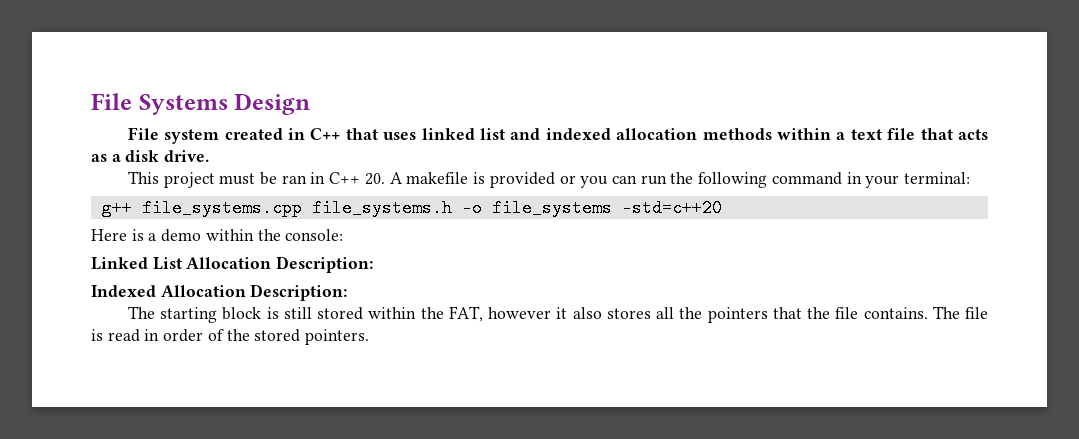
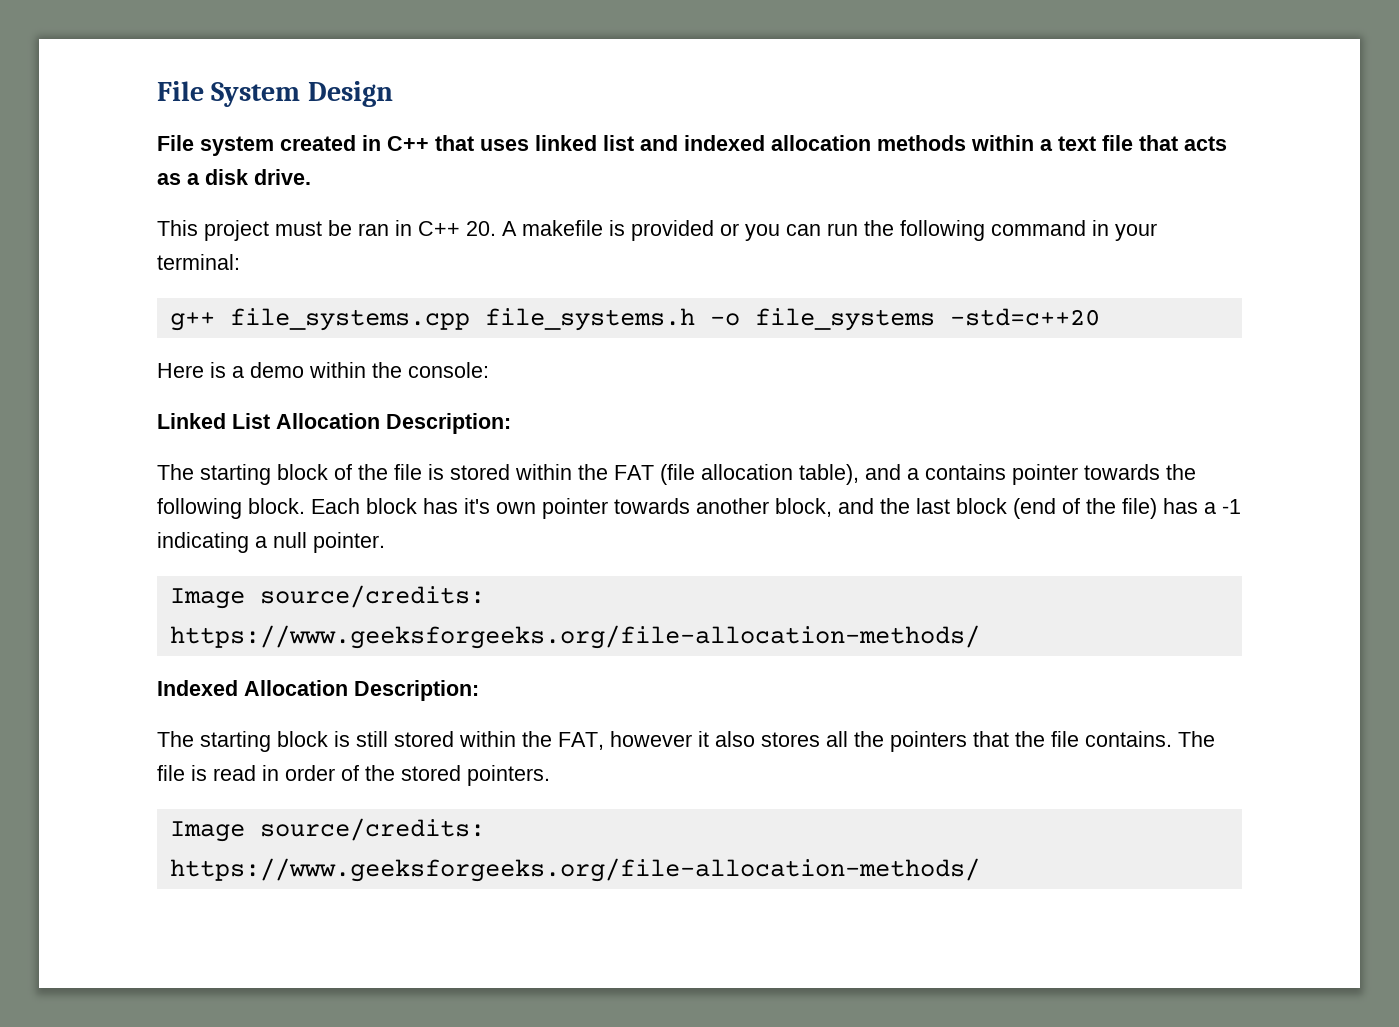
- File Systems Design
+ File System Design
+ The starting block of the file is stored within the FAT (file allocation table), and a contains pointer towards the following block. Each block has it's own pointer towards another block, and the last block (end of the file) has a -1 indicating a null pointer.
+ Image source/credits: https://www.geeksforgeeks.org/file-allocation-methods/
  The file is read in order of the stored pointers.
+ Image source/credits: https://www.geeksforgeeks.org/file-allocation-methods/

